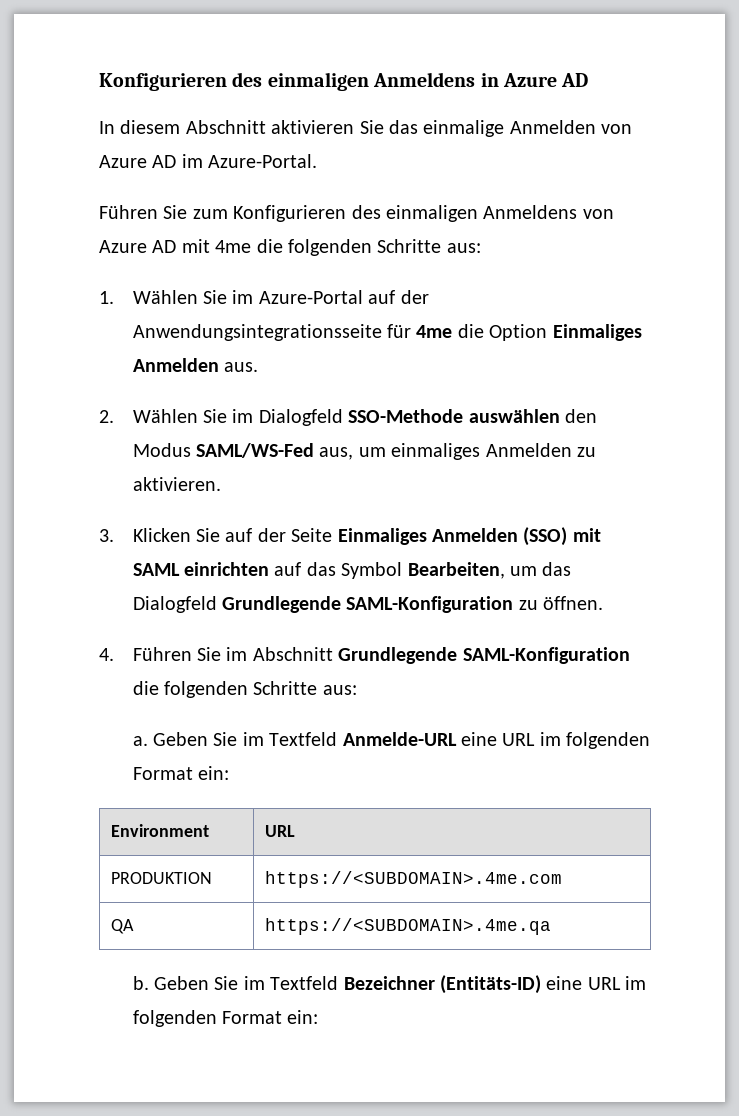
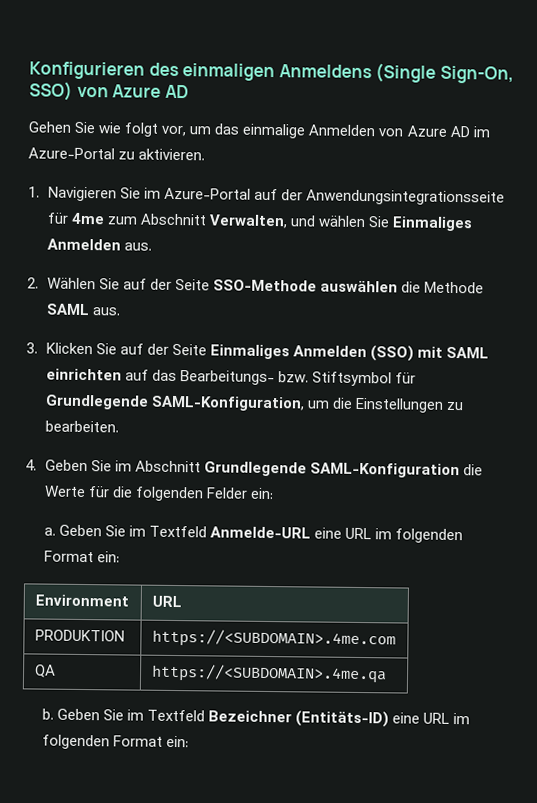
- Konfigurieren des einmaligen Anmeldens in Azure AD
- In diesem Abschnitt aktivieren Sie das einmalige Anmelden von Azure AD im Azure-Portal.
- Führen Sie zum Konfigurieren des einmaligen Anmeldens von Azure AD mit 4me die folgenden Schritte aus:
+ Konfigurieren des einmaligen Anmeldens (Single Sign-On, SSO) von Azure AD
+ Gehen Sie wie folgt vor, um das einmalige Anmelden von Azure AD im Azure-Portal zu aktivieren.
- 1. Wählen Sie im Azure-Portal auf der Anwendungsintegrationsseite für 4me die Option Einmaliges Anmelden aus.
+ 1. Navigieren Sie im Azure-Portal auf der Anwendungsintegrationsseite für 4me zum Abschnitt Verwalten, und wählen Sie Einmaliges Anmelden aus.
- 2. Wählen Sie im Dialogfeld SSO-Methode auswählen den Modus SAML/WS-Fed aus, um einmaliges Anmelden zu aktivieren.
+ 2. Wählen Sie auf der Seite SSO-Methode auswählen die Methode SAML aus.
- 3. Klicken Sie auf der Seite Einmaliges Anmelden (SSO) mit SAML einrichten auf das Symbol Bearbeiten, um das Dialogfeld Grundlegende SAML-Konfiguration zu öffnen.
+ 3. Klicken Sie auf der Seite Einmaliges Anmelden (SSO) mit SAML einrichten auf das Bearbeitungs- bzw. Stiftsymbol für Grundlegende SAML-Konfiguration, um die Einstellungen zu bearbeiten.
- 4. Führen Sie im Abschnitt Grundlegende SAML-Konfiguration die folgenden Schritte aus:
+ 4. Geben Sie im Abschnitt Grundlegende SAML-Konfiguration die Werte für die folgenden Felder ein:

